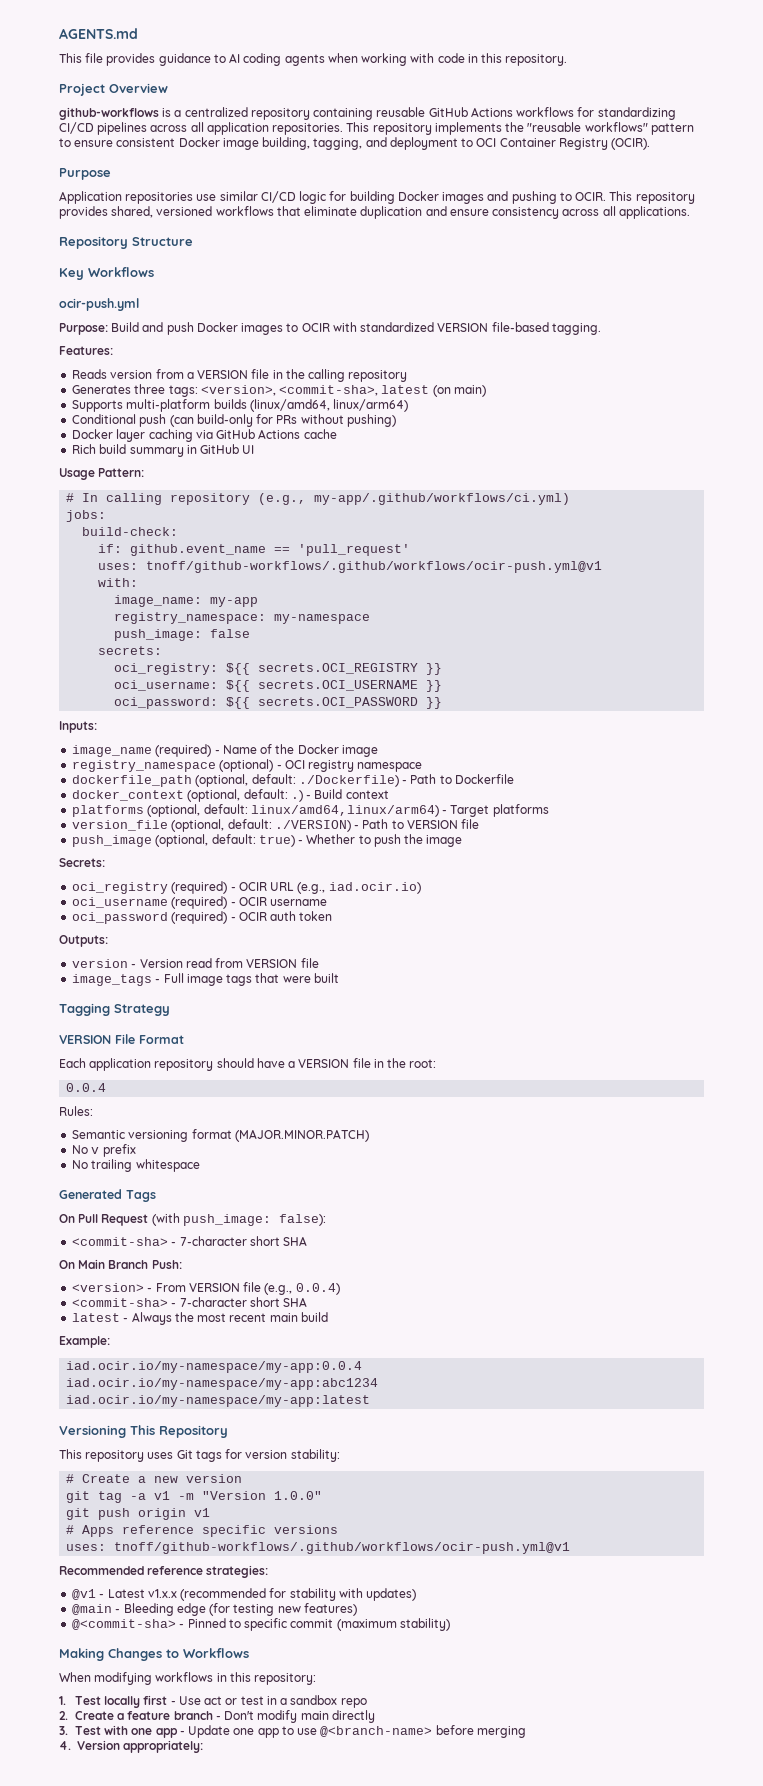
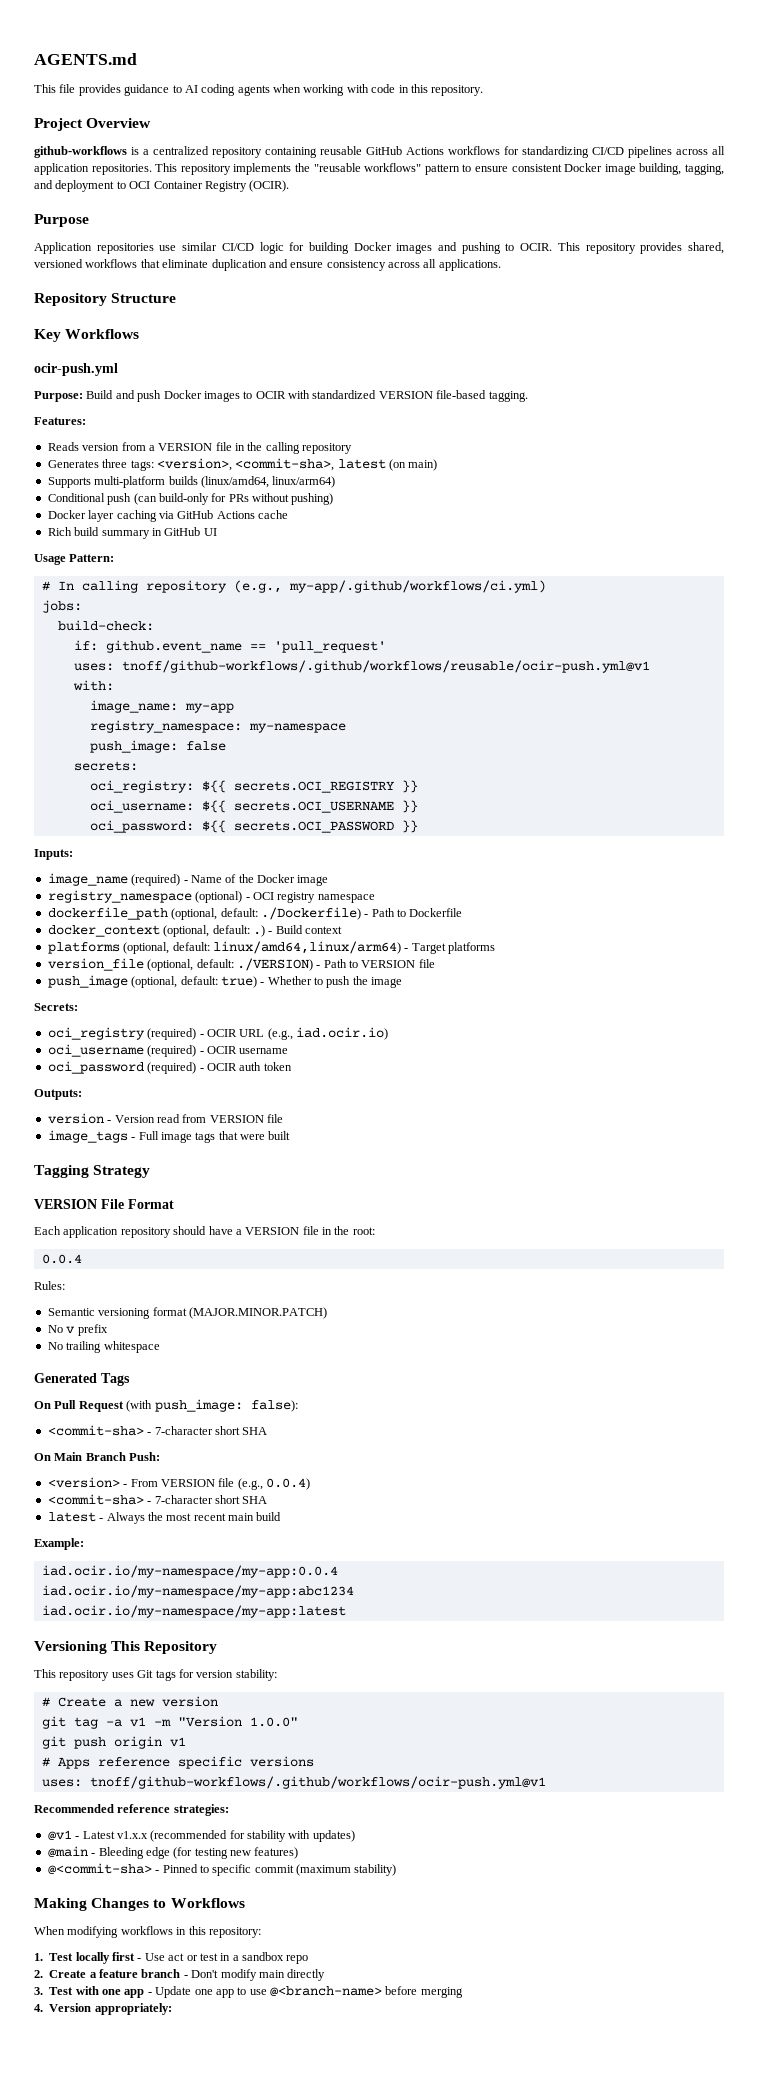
  if: github.event_name == 'pull_request'
- uses: tnoff/github-workflows/.github/workflows/ocir-push.yml@v1
+ uses: tnoff/github-workflows/.github/workflows/reusable/ocir-push.yml@v1

